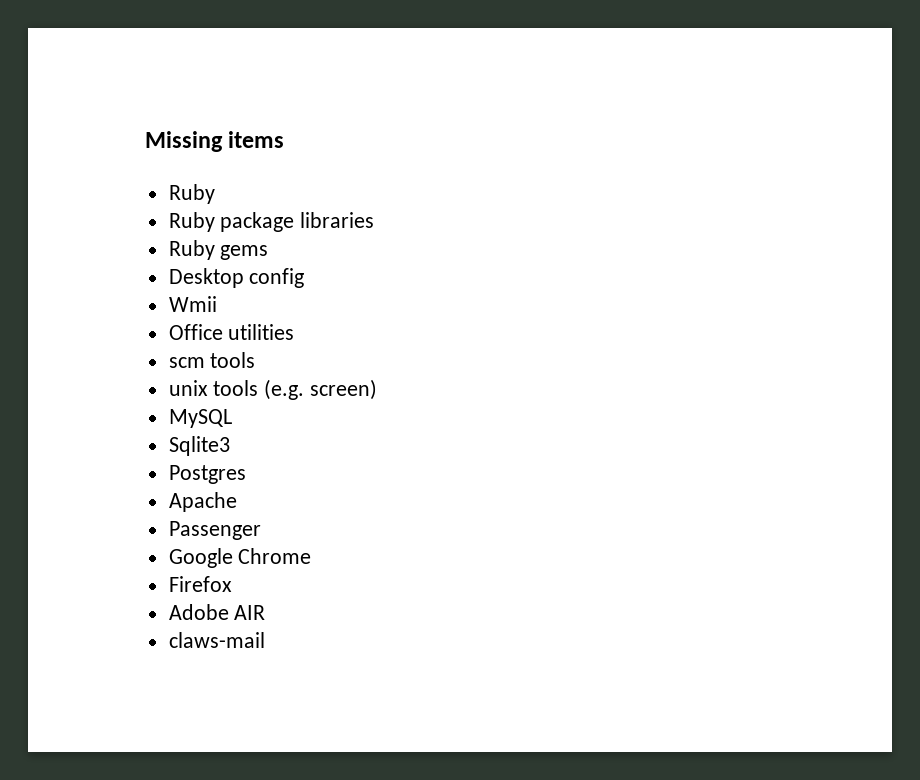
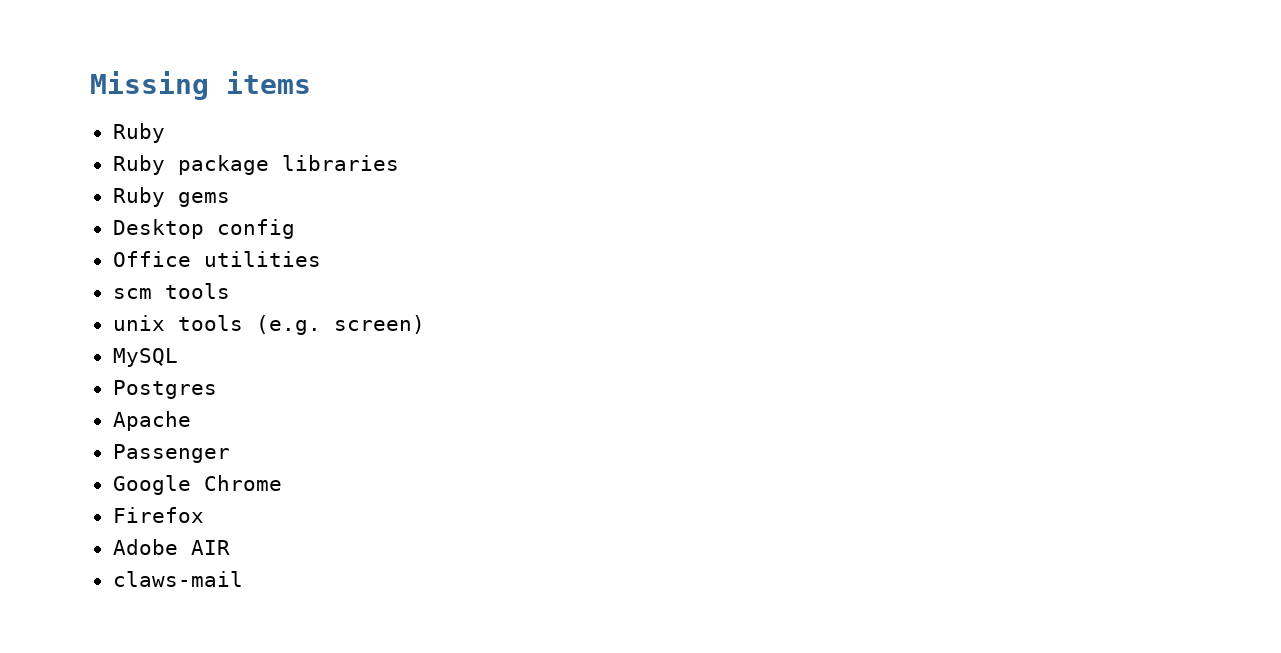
- Wmii
- Sqlite3

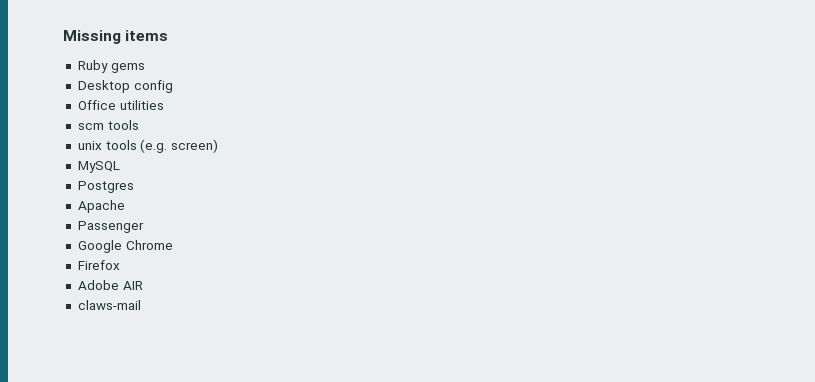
  Missing items
- Ruby
- Ruby package libraries

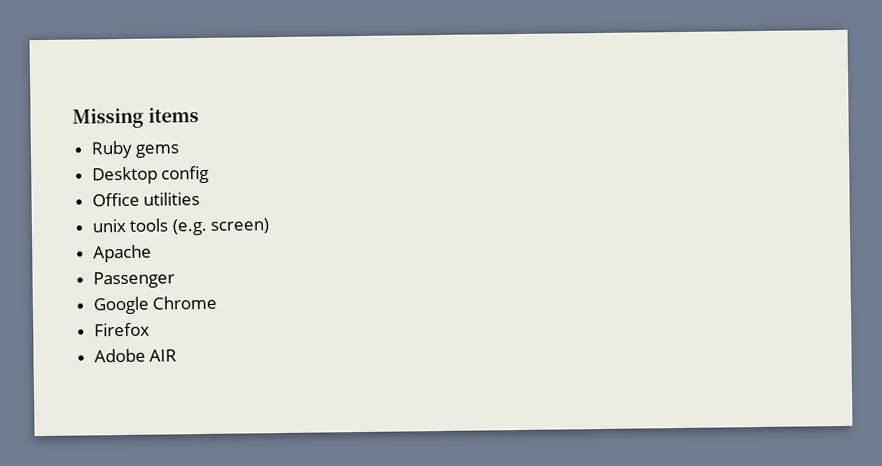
- scm tools
- MySQL
- Postgres
- claws-mail

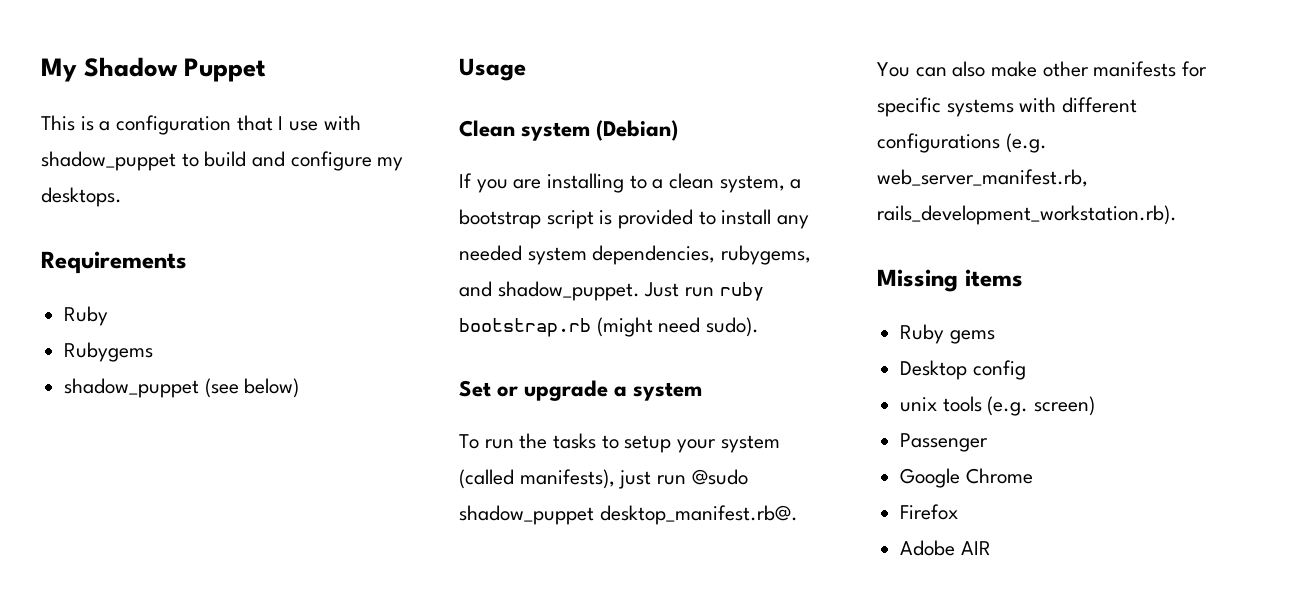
+ My Shadow Puppet
+ This is a configuration that I use with shadow_puppet to build and configure my desktops.
+ Requirements
+ Ruby
+ Rubygems
+ shadow_puppet (see below)
+ Usage
+ Clean system (Debian)
+ If you are installing to a clean system, a bootstrap script is provided to install any needed system dependencies, rubygems, and shadow_puppet. Just run ruby bootstrap.rb (might need sudo).
+ Set or upgrade a system
+ To run the tasks to setup your system (called manifests), just run @sudo shadow_puppet desktop_manifest.rb@. You can also make other manifests for specific systems with different configurations (e.g. web_server_manifest.rb, rails_development_workstation.rb).
- Office utilities
- Apache

